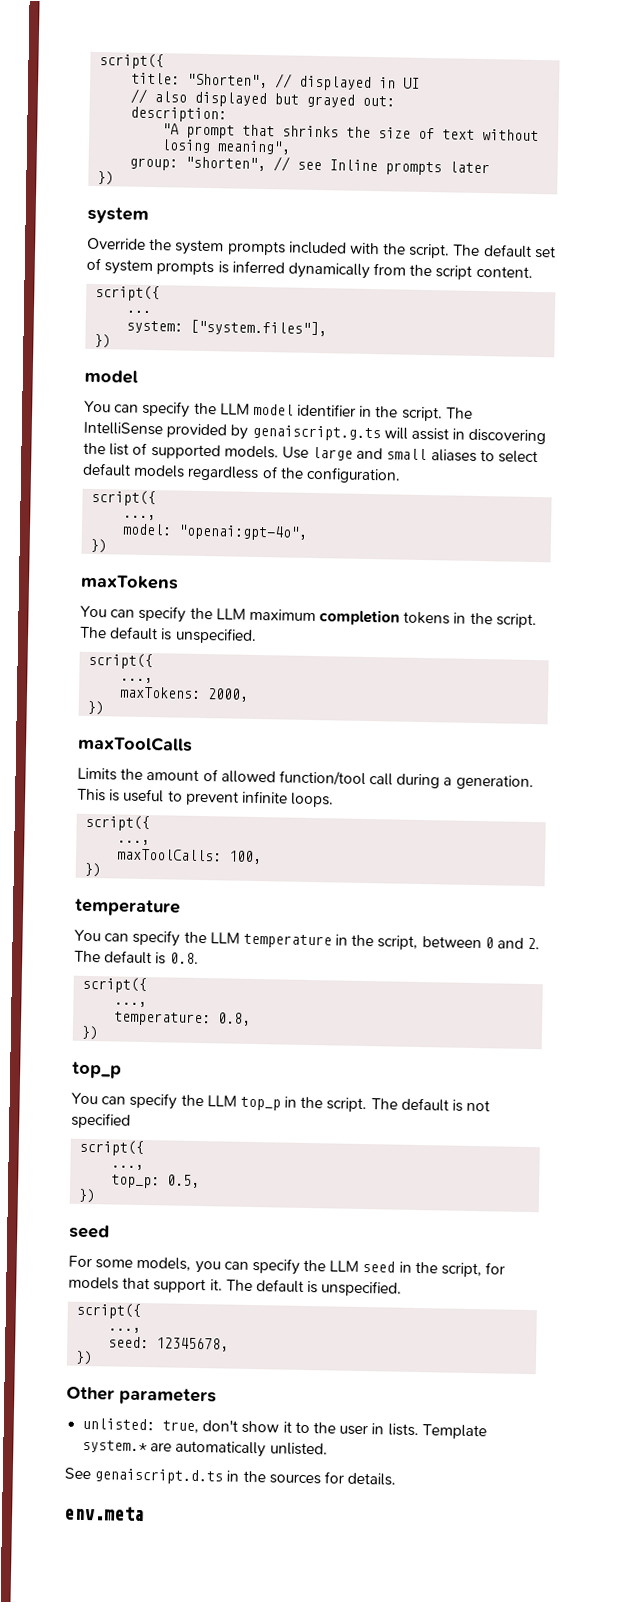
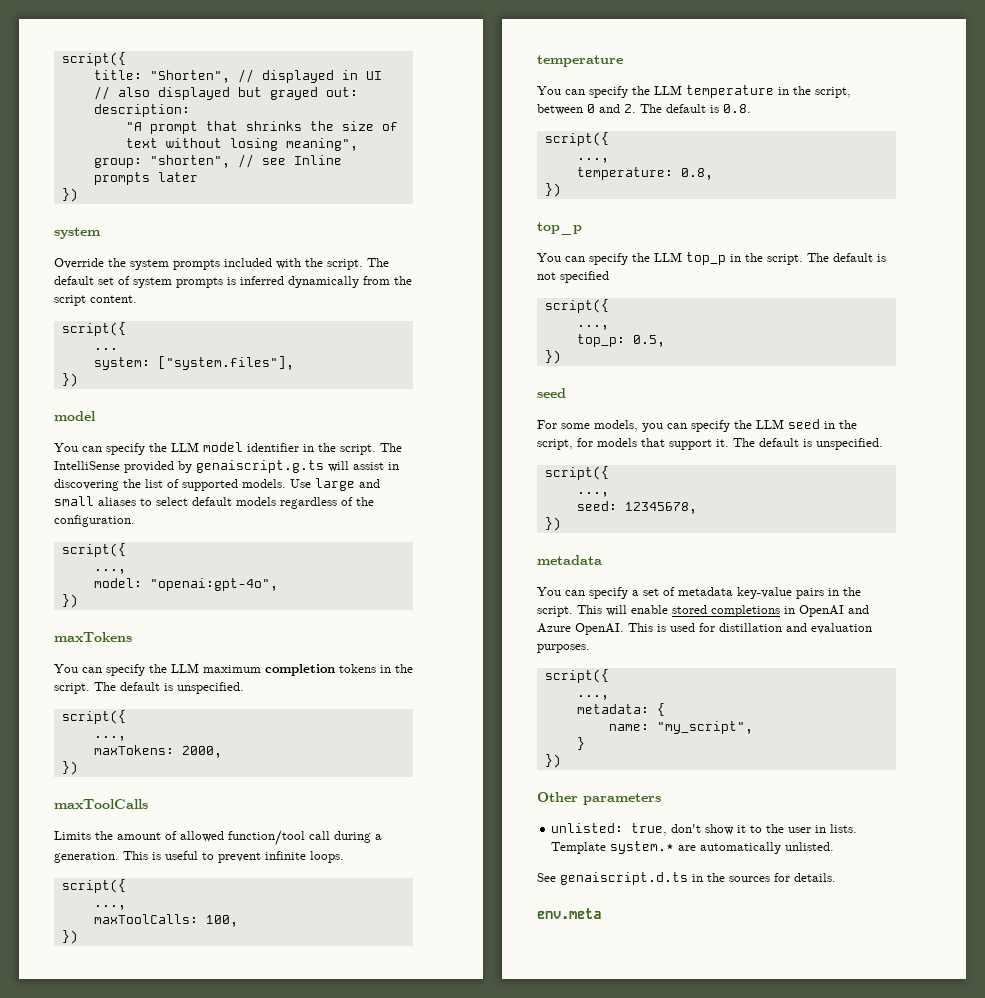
  seed: 12345678,
+ })
+ metadata
+ You can specify a set of metadata key-value pairs in the script. This will enable stored completions in OpenAI and Azure OpenAI. This is used for distillation and evaluation purposes.
+ script({
+ ...,
+ metadata: {
+ name: "my_script",
+ }

